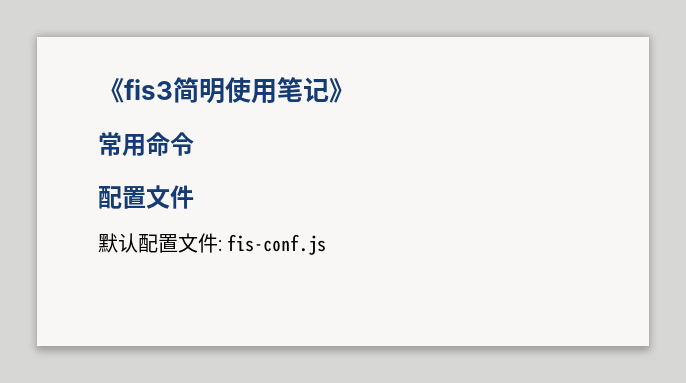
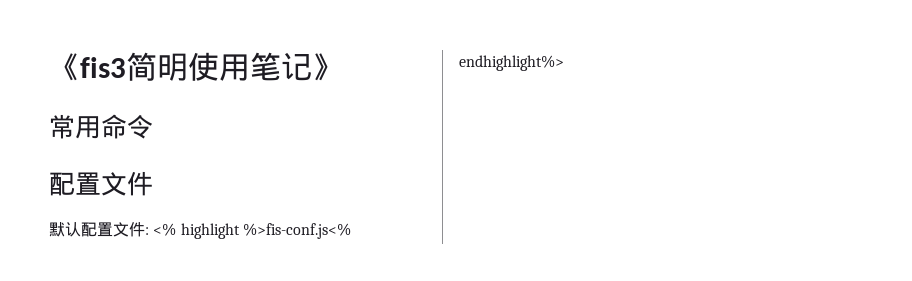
- 默认配置文件: fis-conf.js
+ 默认配置文件: <% highlight %>fis-conf.js<% endhighlight%>

